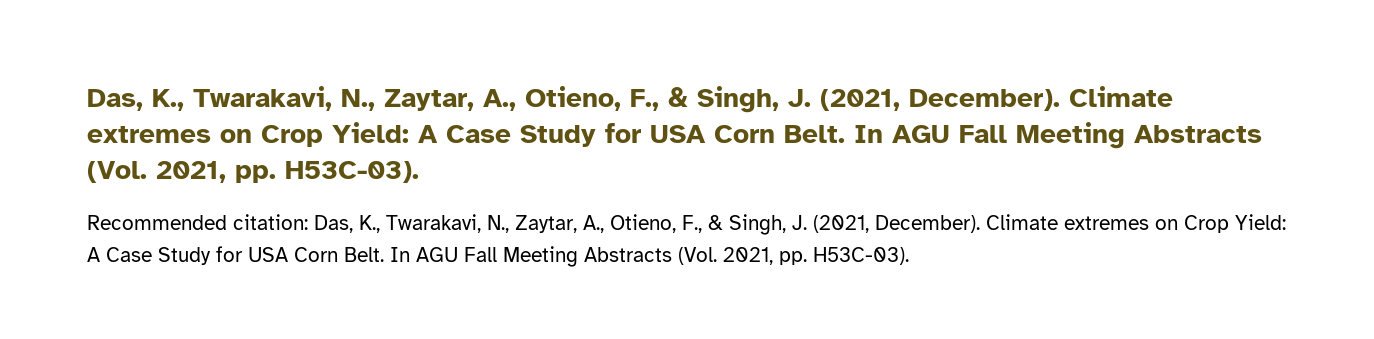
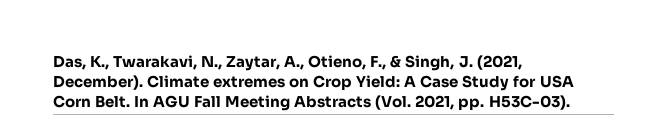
- Recommended citation: Das, K., Twarakavi, N., Zaytar, A., Otieno, F., & Singh, J. (2021, December). Climate extremes on Crop Yield: A Case Study for USA Corn Belt. In AGU Fall Meeting Abstracts (Vol. 2021, pp. H53C-03).

